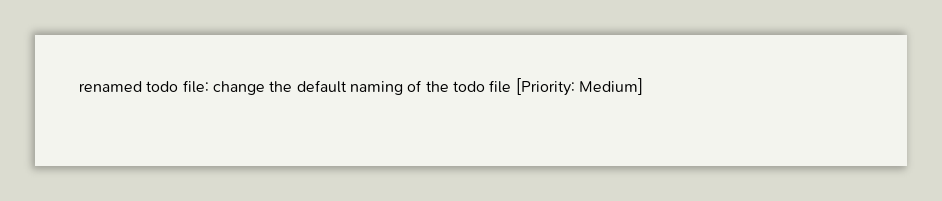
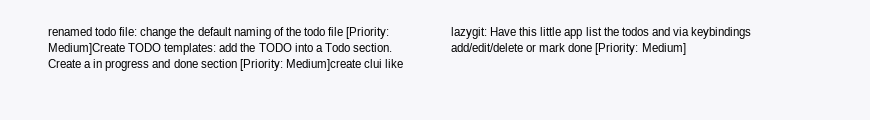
- renamed todo file: change the default naming of the todo file [Priority: Medium]
+ renamed todo file: change the default naming of the todo file [Priority: Medium]Create TODO templates: add the TODO into a Todo section. Create a in progress and done section [Priority: Medium]create clui like lazygit: Have this little app list the todos and via keybindings add/edit/delete or mark done [Priority: Medium]

